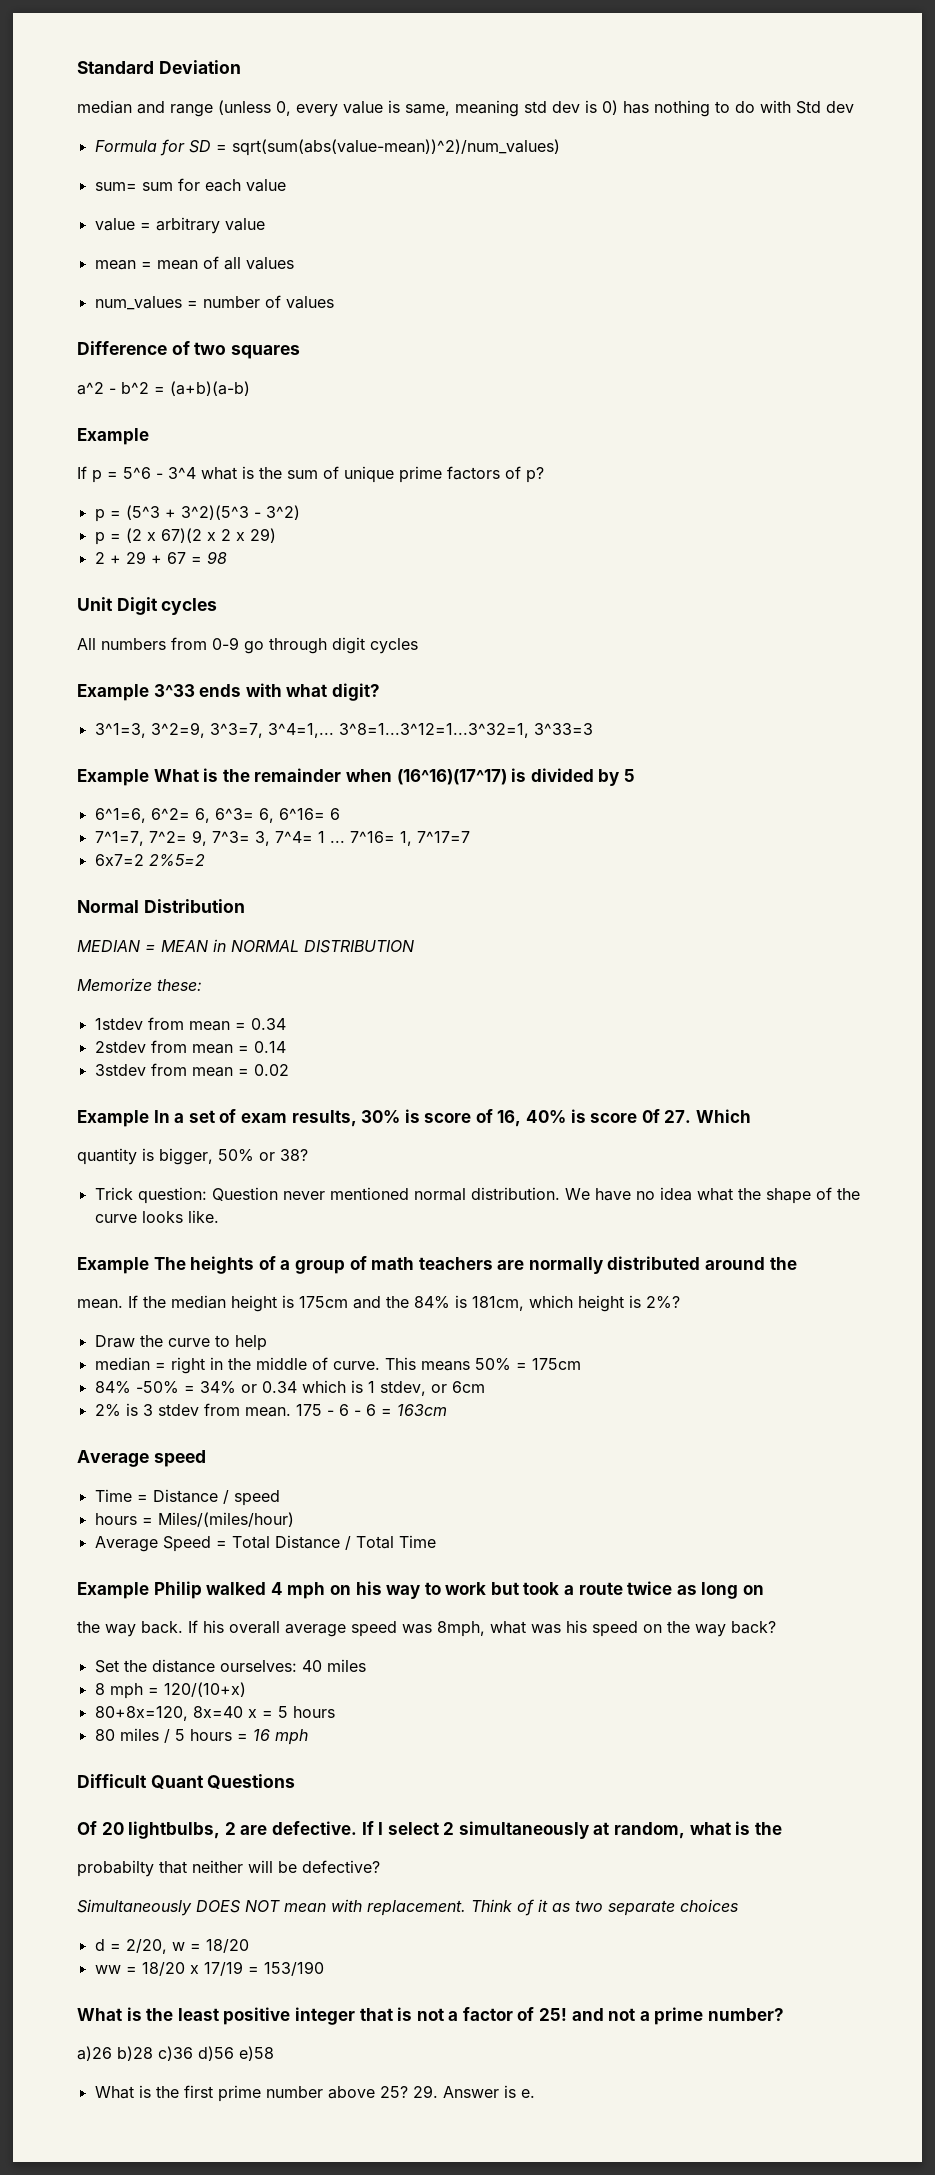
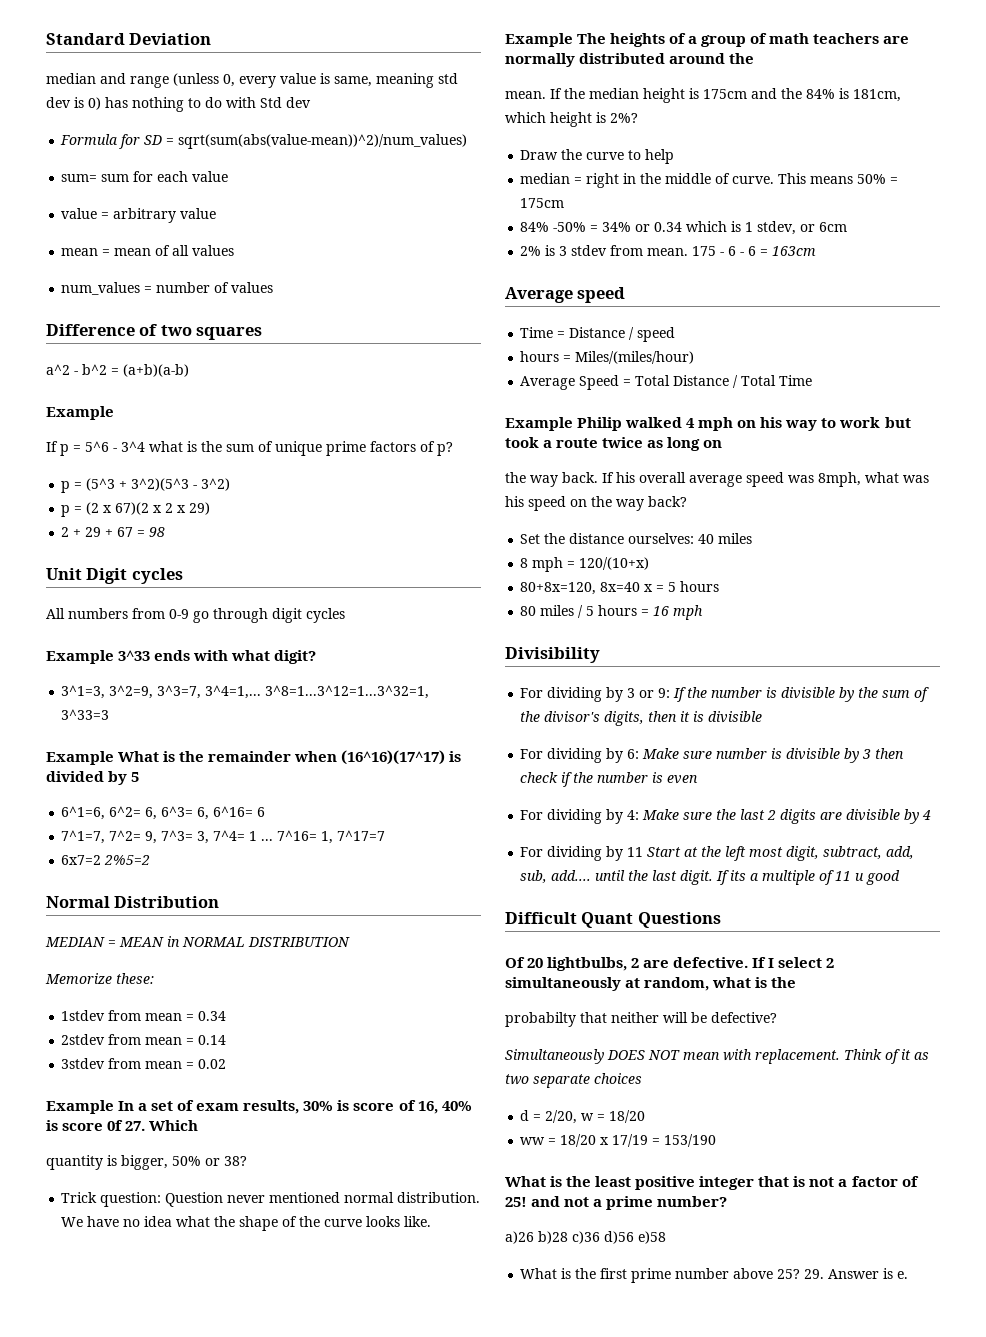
+ Divisibility
+ For dividing by 3 or 9: If the number is divisible by the sum of the divisor's digits, then it is divisible
+ For dividing by 6: Make sure number is divisible by 3 then check if the number is even
+ For dividing by 4: Make sure the last 2 digits are divisible by 4
+ For dividing by 11 Start at the left most digit, subtract, add, sub, add.... until the last digit. If its a multiple of 11 u good

